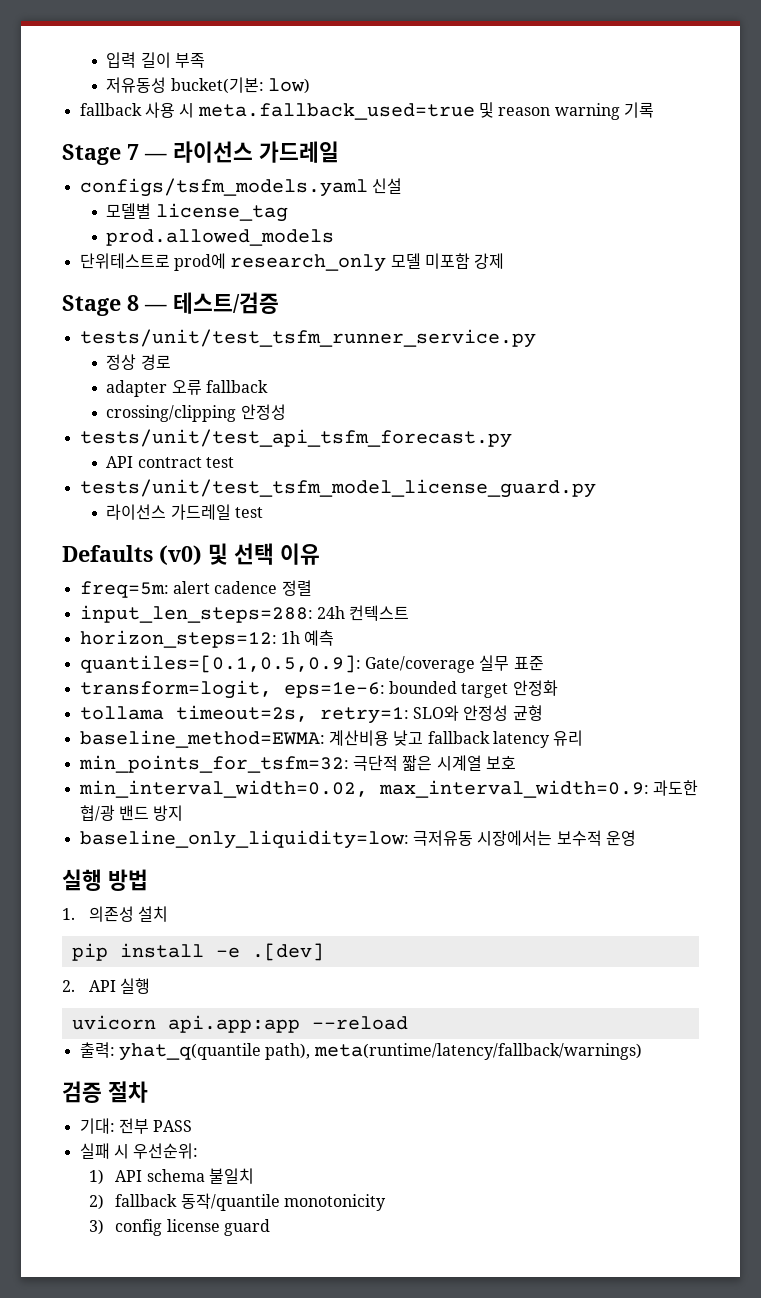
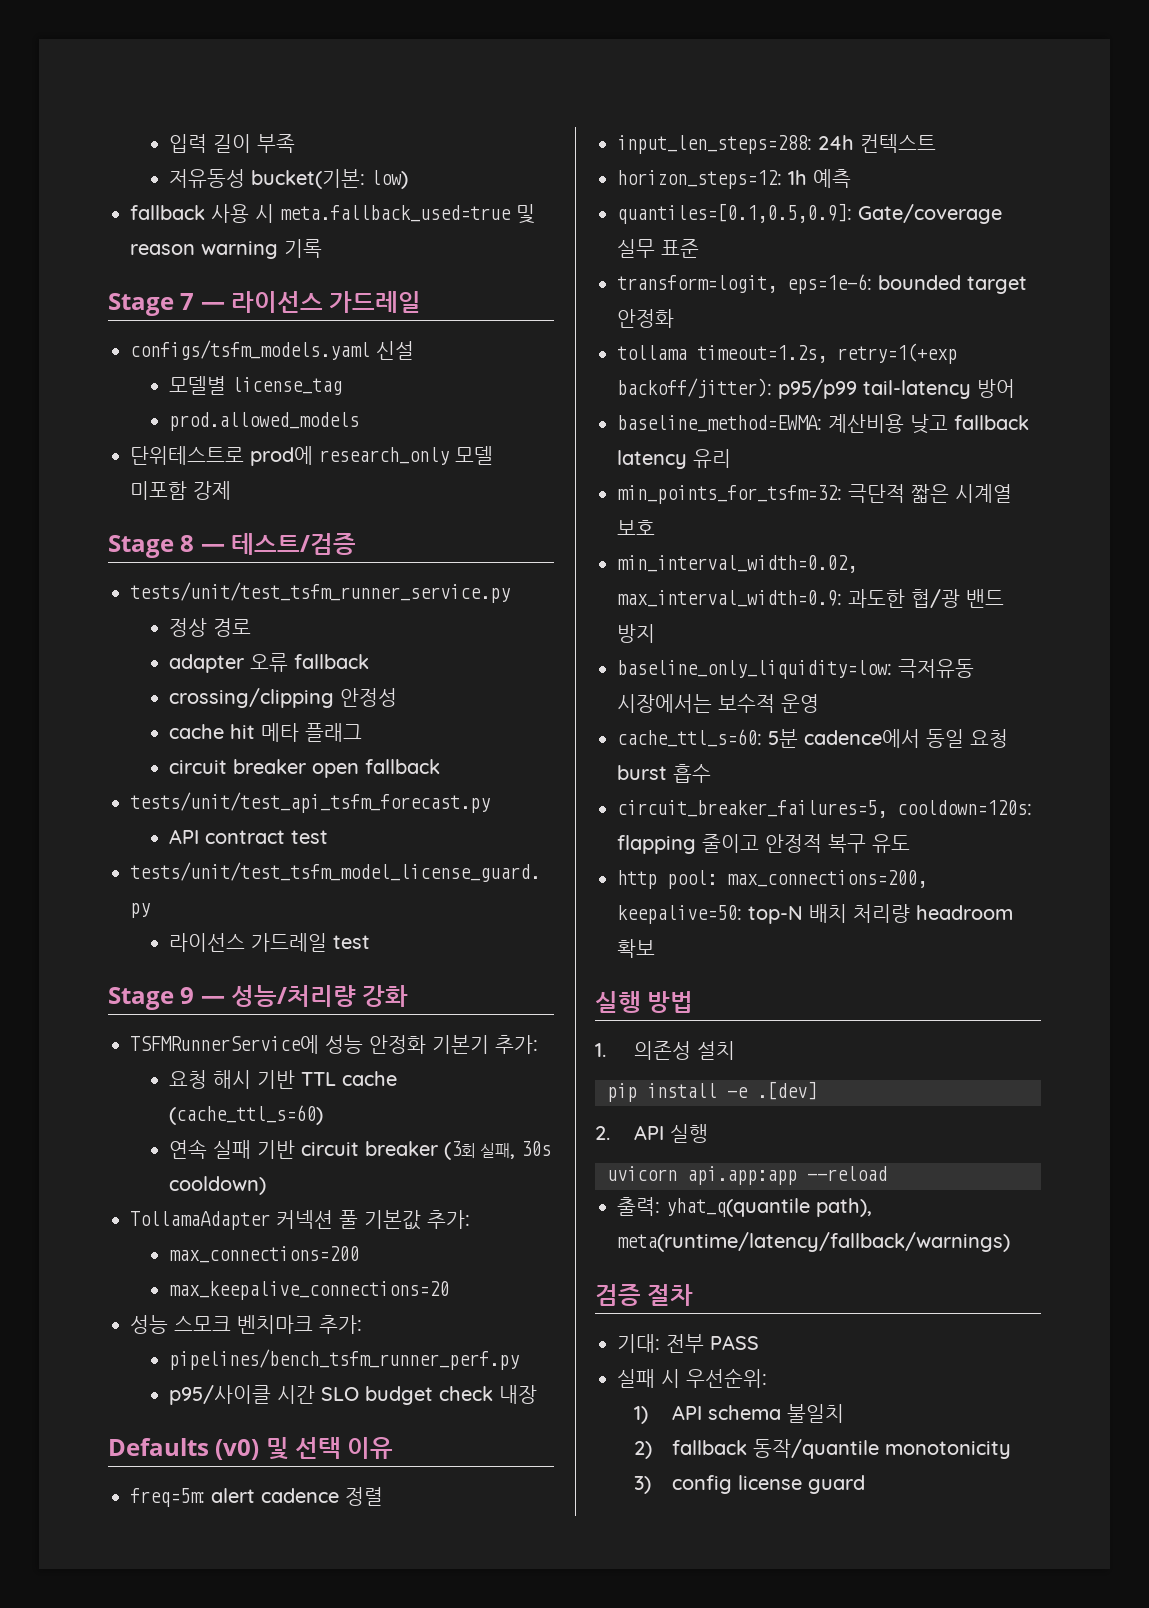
+ cache hit 메타 플래그
+ circuit breaker open fallback
+ Stage 9 — 성능/처리량 강화
+ TSFMRunnerService에 성능 안정화 기본기 추가:
+ 요청 해시 기반 TTL cache (cache_ttl_s=60)
+ 연속 실패 기반 circuit breaker (3회 실패, 30s cooldown)
+ TollamaAdapter 커넥션 풀 기본값 추가:
+ max_connections=200
+ max_keepalive_connections=20
+ 성능 스모크 벤치마크 추가:
+ pipelines/bench_tsfm_runner_perf.py
+ p95/사이클 시간 SLO budget check 내장
- tollama timeout=2s, retry=1: SLO와 안정성 균형
+ tollama timeout=1.2s, retry=1(+exp backoff/jitter): p95/p99 tail-latency 방어
+ cache_ttl_s=60: 5분 cadence에서 동일 요청 burst 흡수
+ circuit_breaker_failures=5, cooldown=120s: flapping 줄이고 안정적 복구 유도
+ http pool: max_connections=200, keepalive=50: top-N 배치 처리량 headroom 확보

